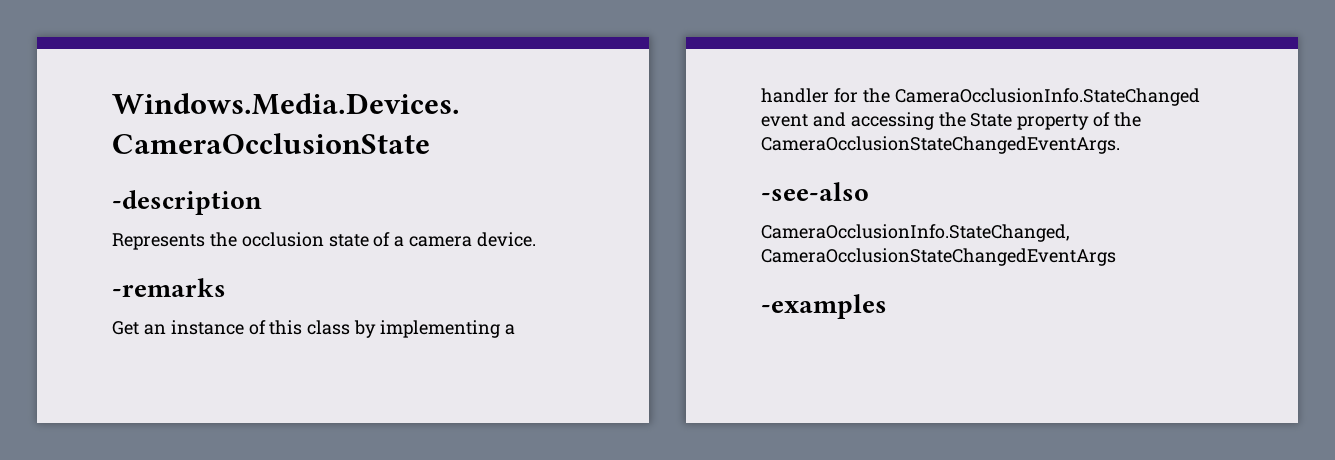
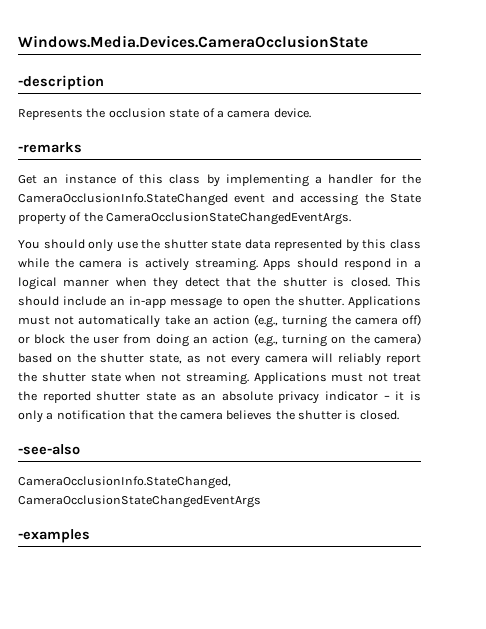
+ You should only use the shutter state data represented by this class while the camera is actively streaming. Apps should respond in a logical manner when they detect that the shutter is closed. This should include an in-app message to open the shutter. Applications must not automatically take an action (e.g., turning the camera off) or block the user from doing an action (e.g., turning on the camera) based on the shutter state, as not every camera will reliably report the shutter state when not streaming. Applications must not treat the reported shutter state as an absolute privacy indicator – it is only a notification that the camera believes the shutter is closed.

